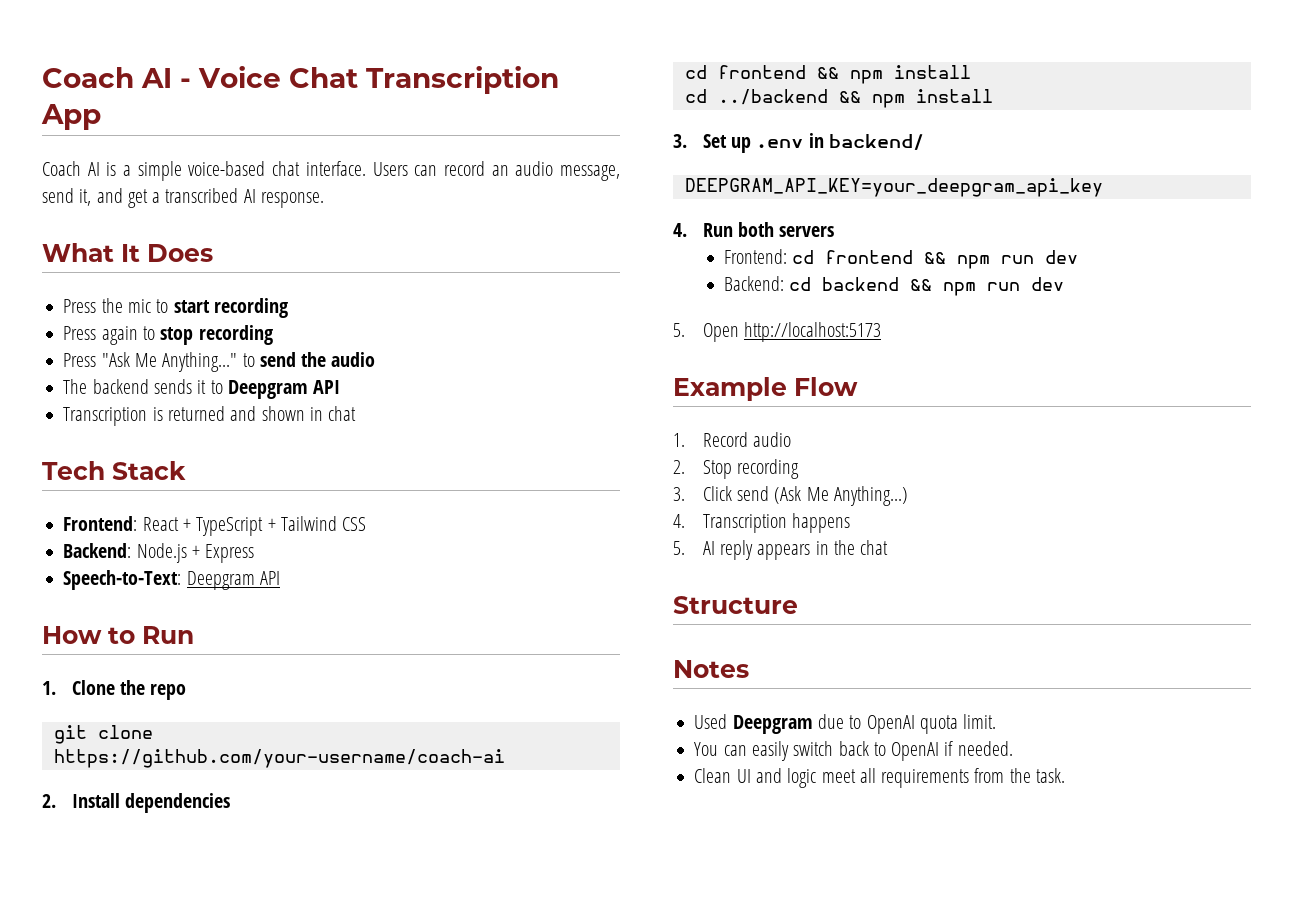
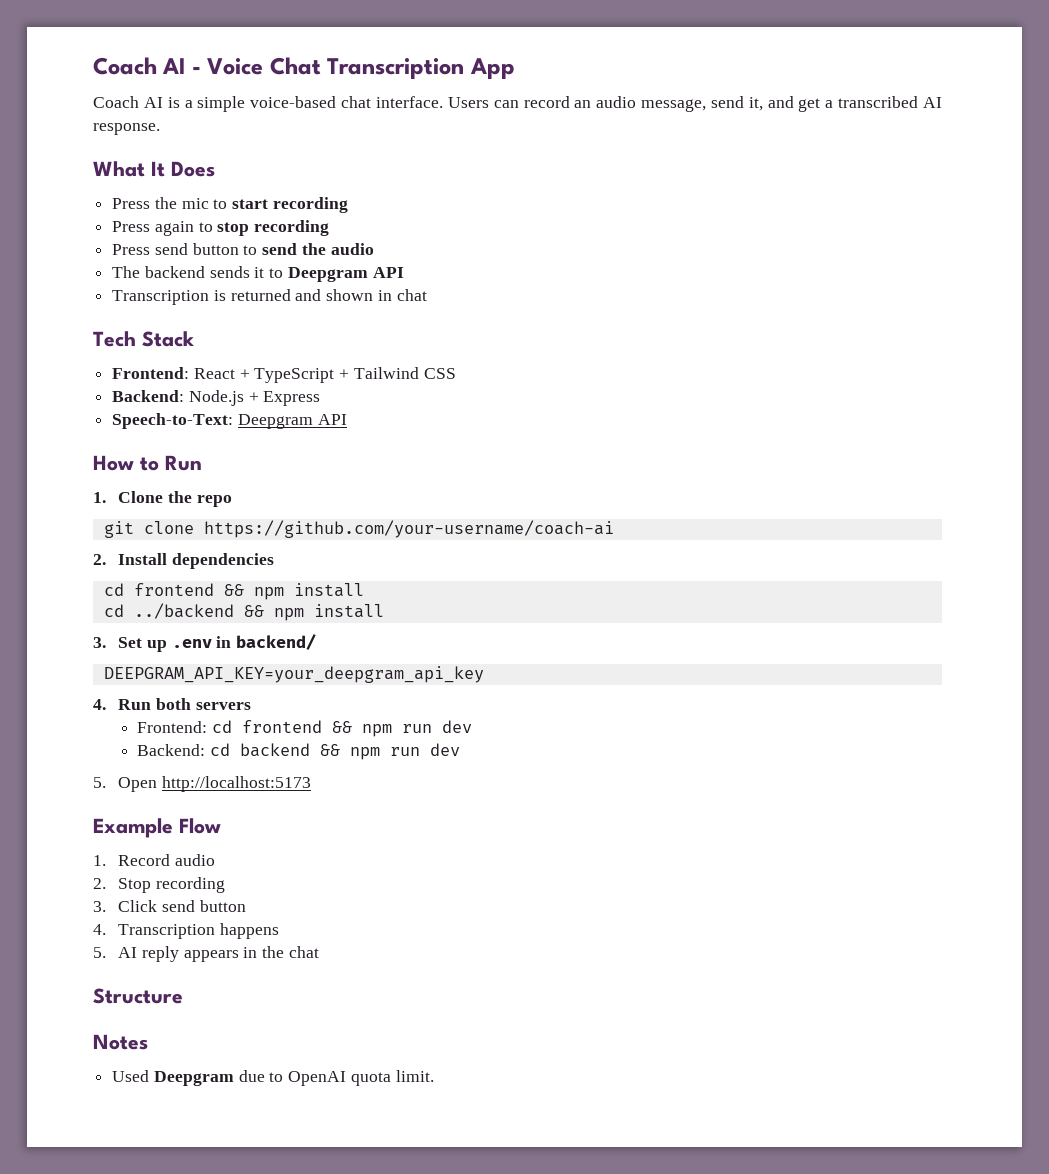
- Press "Ask Me Anything..." to send the audio
+ Press send button to send the audio
- 3. Click send (Ask Me Anything...)
+ 3. Click send button
- You can easily switch back to OpenAI if needed.
- Clean UI and logic meet all requirements from the task.

